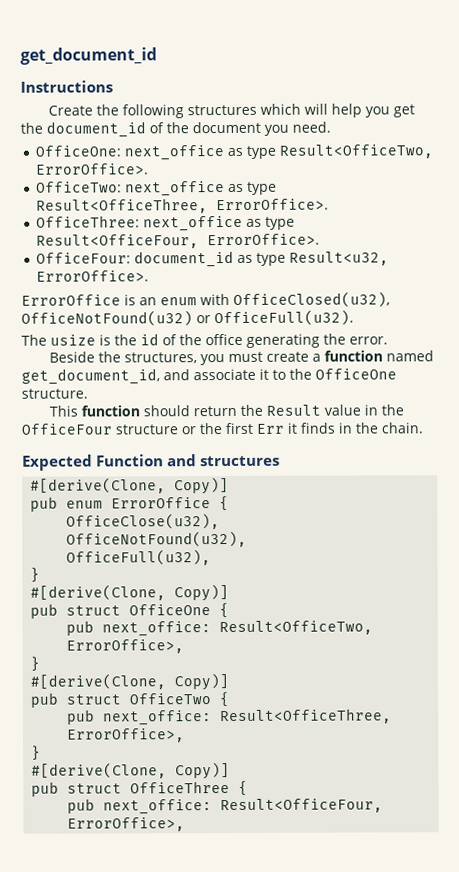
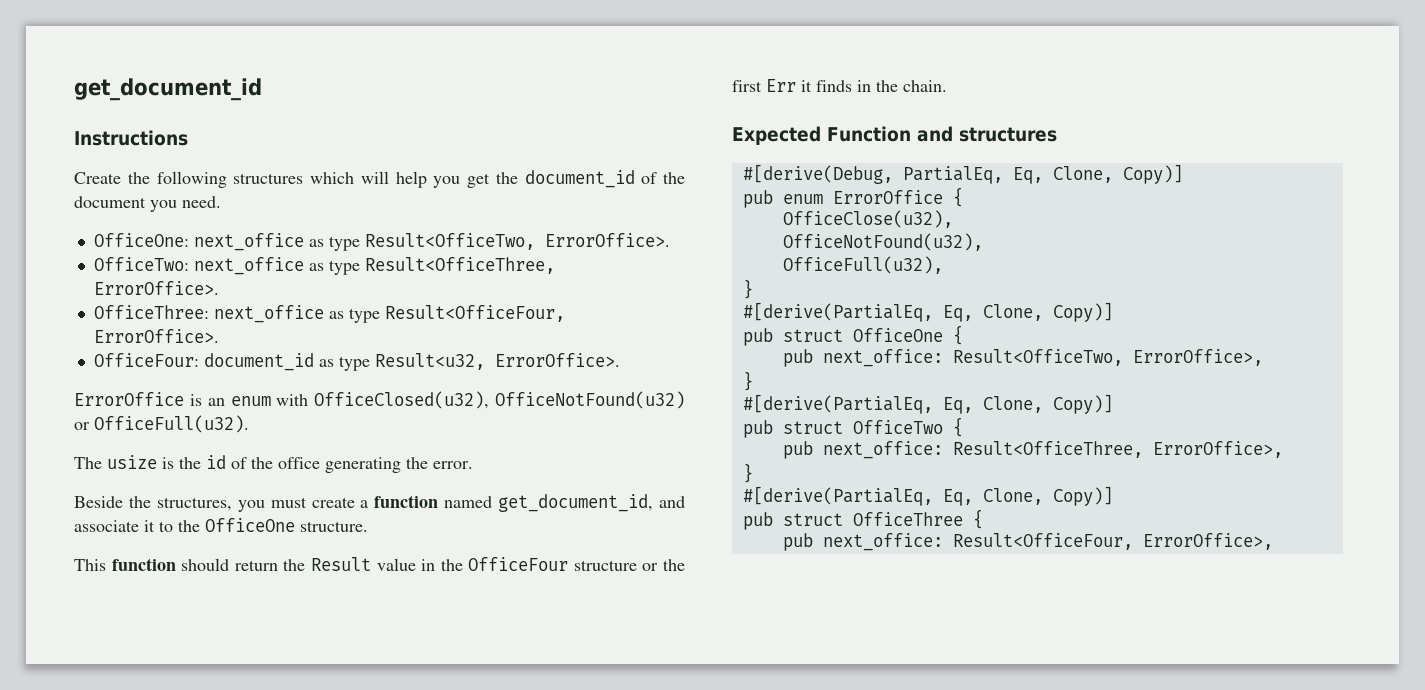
  Expected Function and structures
- #[derive(Clone, Copy)]
+ #[derive(Debug, PartialEq, Eq, Clone, Copy)]
  OfficeFull(u32),
  }
- #[derive(Clone, Copy)]
+ #[derive(PartialEq, Eq, Clone, Copy)]
  pub next_office: Result<OfficeTwo, ErrorOffice>,
  }
- #[derive(Clone, Copy)]
+ #[derive(PartialEq, Eq, Clone, Copy)]
  pub next_office: Result<OfficeThree, ErrorOffice>,
  }
- #[derive(Clone, Copy)]
+ #[derive(PartialEq, Eq, Clone, Copy)]

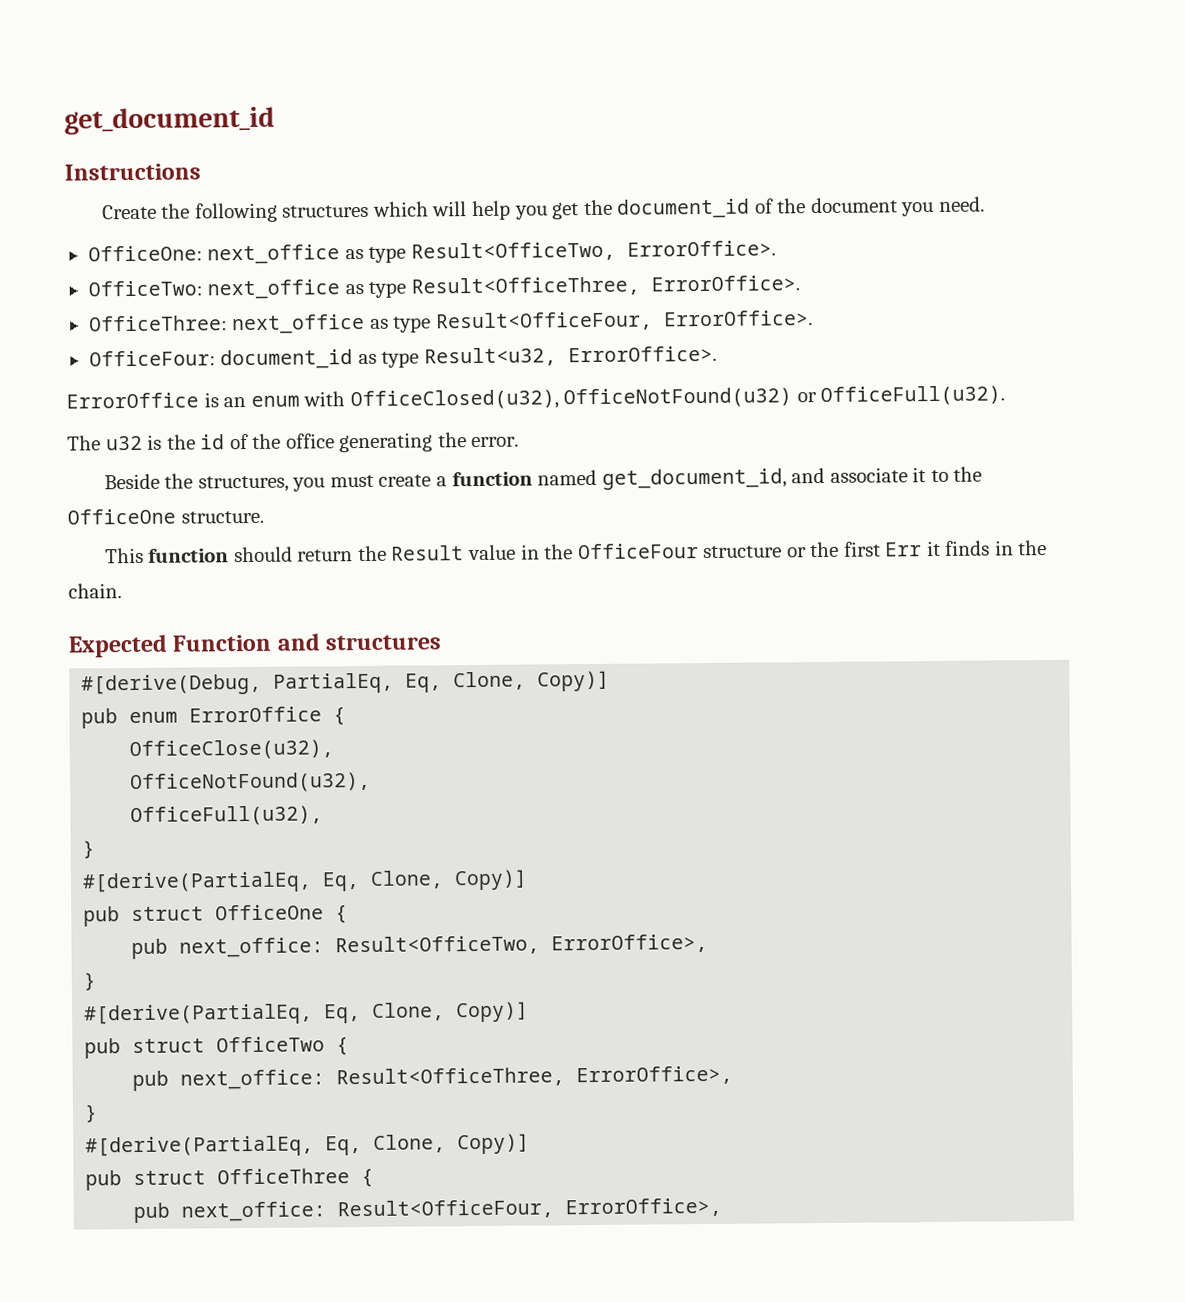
- The usize is the id of the office generating the error.
+ The u32 is the id of the office generating the error.

